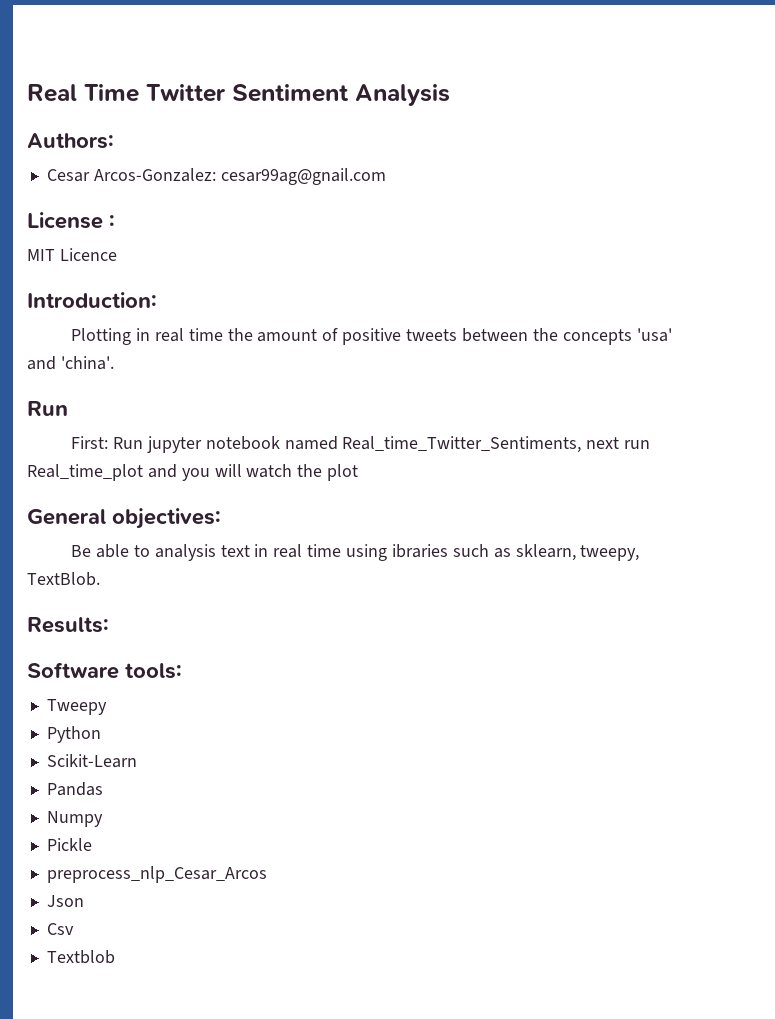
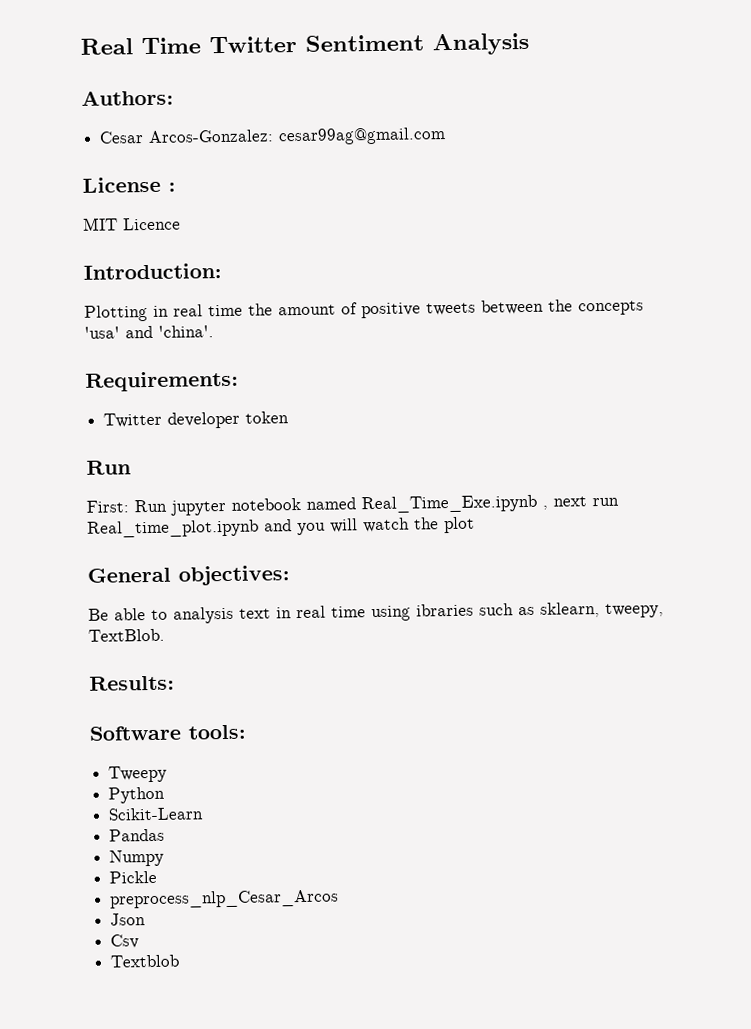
- Cesar Arcos-Gonzalez: cesar99ag@gnail.com
+ Cesar Arcos-Gonzalez: cesar99ag@gmail.com
+ Requirements:
+ Twitter developer token
- First: Run jupyter notebook named Real_time_Twitter_Sentiments, next run Real_time_plot and you will watch the plot
+ First: Run jupyter notebook named Real_Time_Exe.ipynb , next run Real_time_plot.ipynb and you will watch the plot

